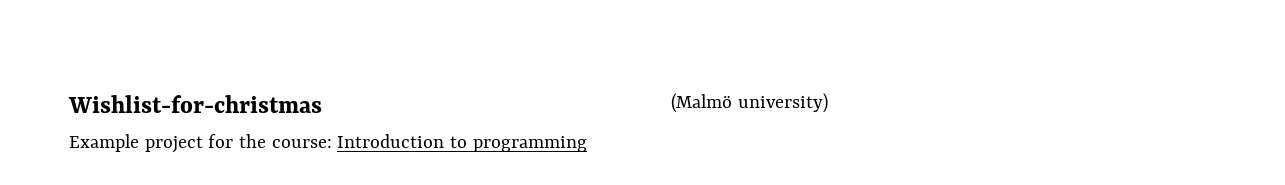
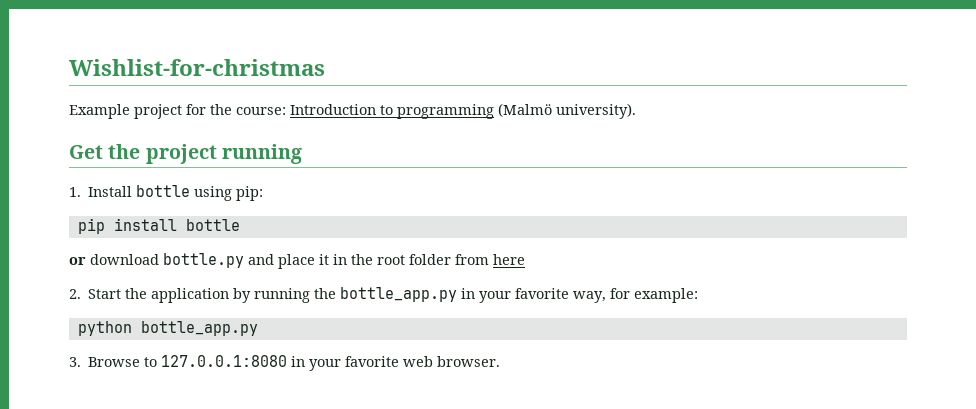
- Example project for the course: Introduction to programming (Malmö university)
+ Example project for the course: Introduction to programming (Malmö university).
+ Get the project running
+ 1. Install bottle using pip:
+ pip install bottle
+ or download bottle.py and place it in the root folder from here
+ 2. Start the application by running the bottle_app.py in your favorite way, for example:
+ python bottle_app.py
+ 3. Browse to 127.0.0.1:8080 in your favorite web browser.

